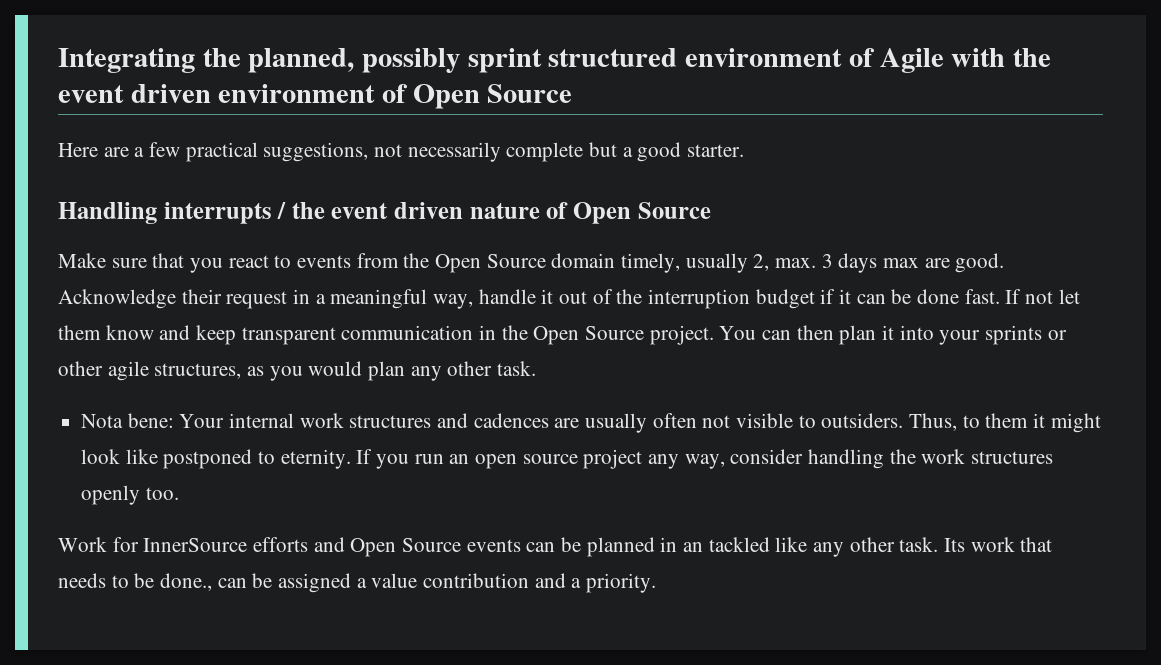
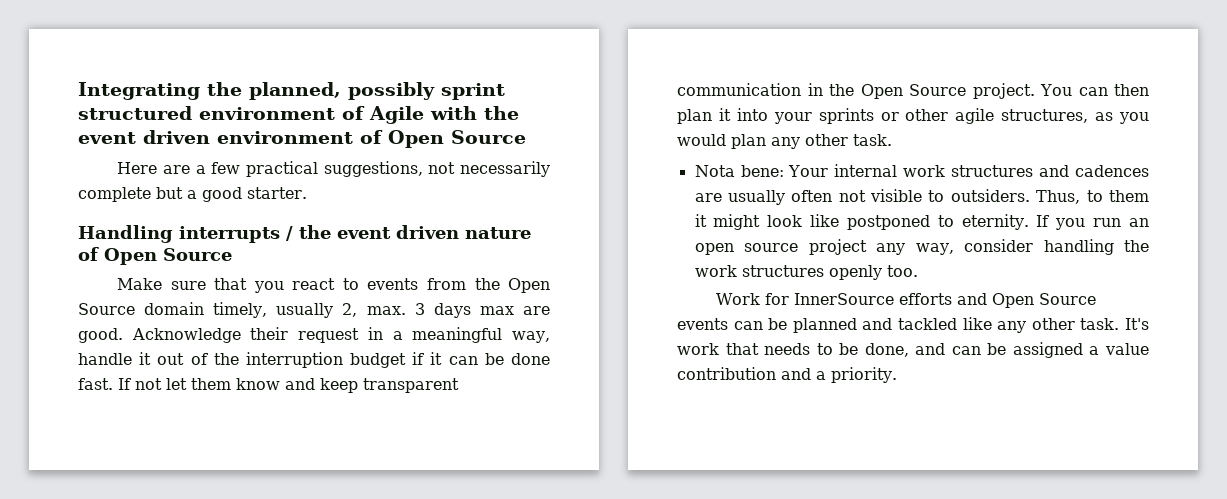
- Work for InnerSource efforts and Open Source events can be planned in an tackled like any other task.
+ Work for InnerSource efforts and Open Source events can be planned and tackled like any other task.
- Its work that needs to be done., can be assigned a value contribution and a priority.
+ It's work that needs to be done, and can be assigned a value contribution and a priority.

